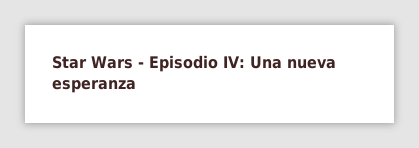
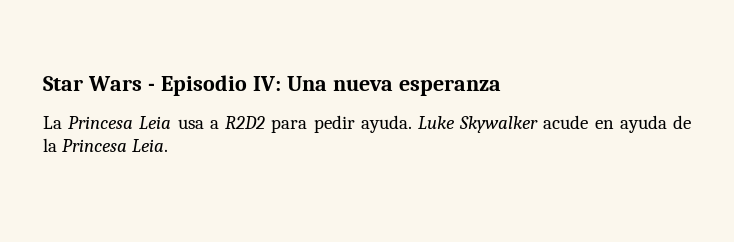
+ La Princesa Leia usa a R2D2 para pedir ayuda. Luke Skywalker acude en ayuda de la Princesa Leia.

